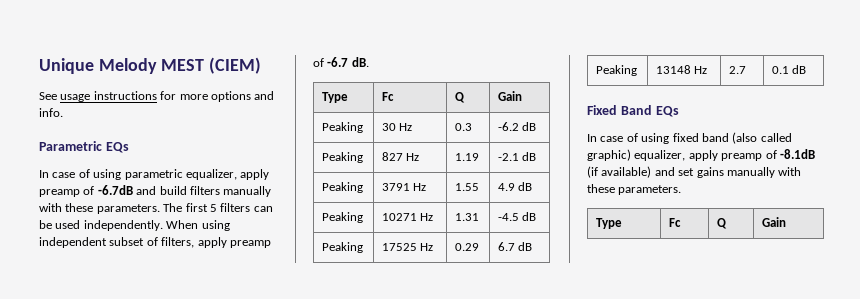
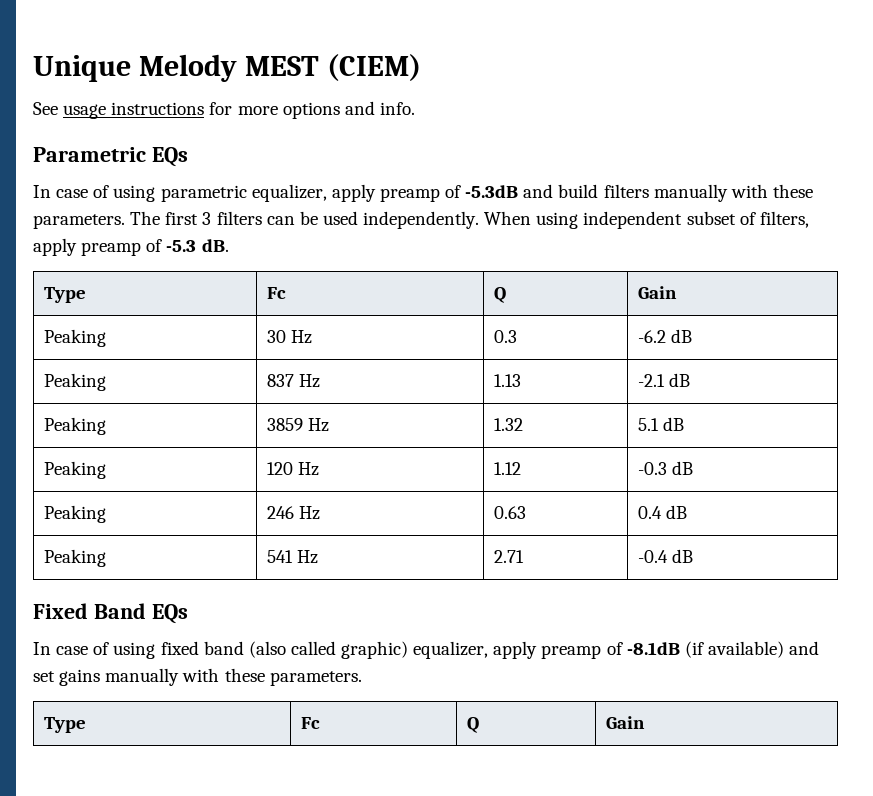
- In case of using parametric equalizer, apply preamp of -6.7dB and build filters manually with these parameters.
+ In case of using parametric equalizer, apply preamp of -5.3dB and build filters manually with these parameters.
- The first 5 filters can be used independently.
+ The first 3 filters can be used independently.
- When using independent subset of filters, apply preamp of -6.7 dB.
+ When using independent subset of filters, apply preamp of -5.3 dB.
- Peaking | 827 Hz | 1.19 | -2.1 dB
+ Peaking | 837 Hz | 1.13 | -2.1 dB
- Peaking | 3791 Hz | 1.55 | 4.9 dB
- Peaking | 10271 Hz | 1.31 | -4.5 dB
- Peaking | 17525 Hz | 0.29 | 6.7 dB
- Peaking | 13148 Hz | 2.7 | 0.1 dB
+ Peaking | 3859 Hz | 1.32 | 5.1 dB
+ Peaking | 120 Hz | 1.12 | -0.3 dB
+ Peaking | 246 Hz | 0.63 | 0.4 dB
+ Peaking | 541 Hz | 2.71 | -0.4 dB

